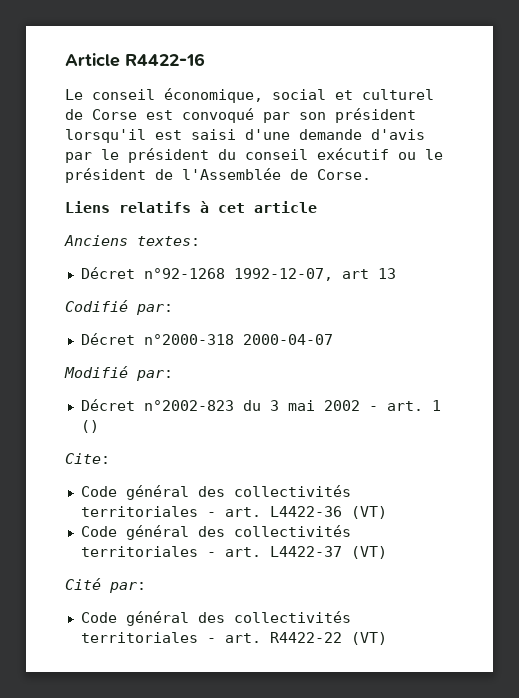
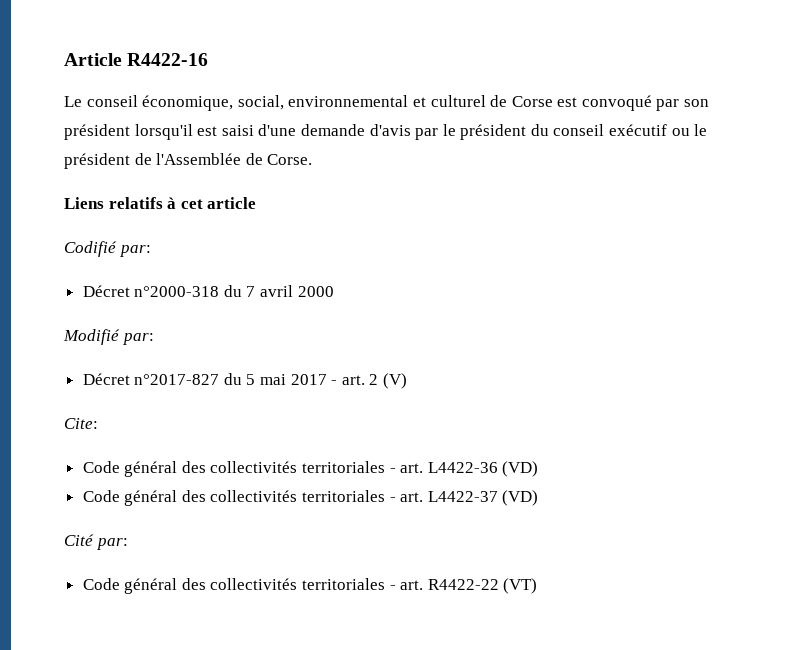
- Le conseil économique, social et culturel de Corse est convoqué par son président lorsqu'il est saisi d'une demande d'avis par le président du conseil exécutif ou le président de l'Assemblée de Corse.
+ Le conseil économique, social, environnemental et culturel de Corse est convoqué par son président lorsqu'il est saisi d'une demande d'avis par le président du conseil exécutif ou le président de l'Assemblée de Corse.
- Anciens textes:
- Décret n°92-1268 1992-12-07, art 13
- Décret n°2000-318 2000-04-07
+ Décret n°2000-318 du 7 avril 2000
- Décret n°2002-823 du 3 mai 2002 - art. 1 ()
+ Décret n°2017-827 du 5 mai 2017 - art. 2 (V)
- Code général des collectivités territoriales - art. L4422-36 (VT)
+ Code général des collectivités territoriales - art. L4422-36 (VD)
- Code général des collectivités territoriales - art. L4422-37 (VT)
+ Code général des collectivités territoriales - art. L4422-37 (VD)

